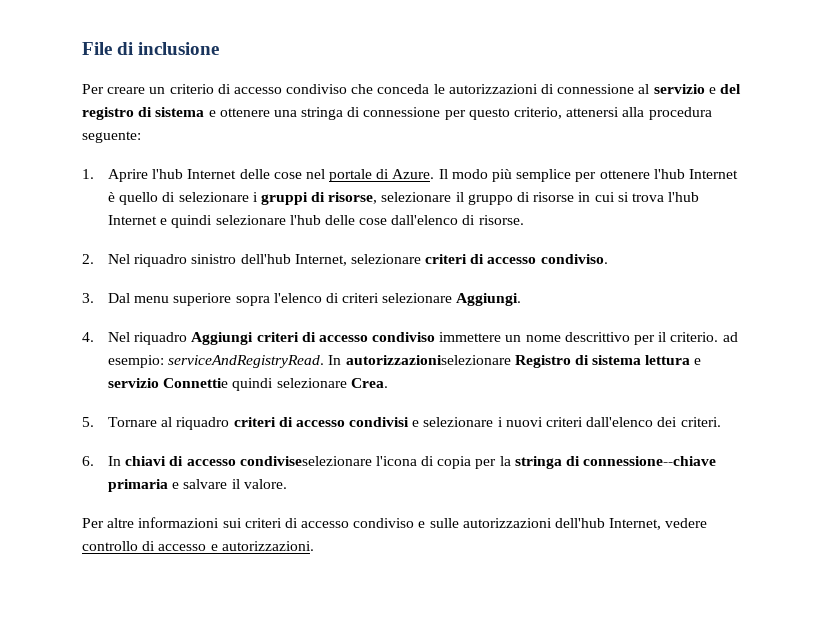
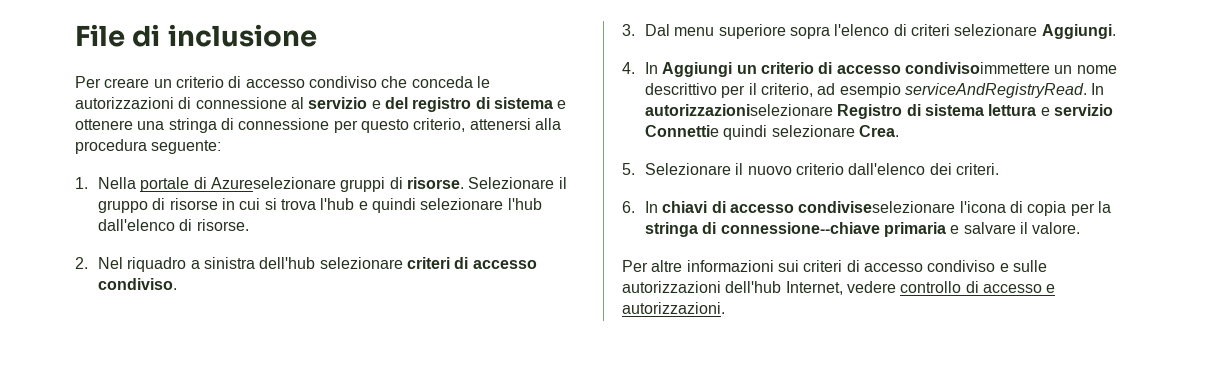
- 1. Aprire l'hub Internet delle cose nel portale di Azure. Il modo più semplice per ottenere l'hub Internet è quello di selezionare i gruppi di risorse, selezionare il gruppo di risorse in cui si trova l'hub Internet e quindi selezionare l'hub delle cose dall'elenco di risorse.
+ 1. Nella portale di Azureselezionare gruppi di risorse. Selezionare il gruppo di risorse in cui si trova l'hub e quindi selezionare l'hub dall'elenco di risorse.
- 2. Nel riquadro sinistro dell'hub Internet, selezionare criteri di accesso condiviso.
+ 2. Nel riquadro a sinistra dell'hub selezionare criteri di accesso condiviso.
- 4. Nel riquadro Aggiungi criteri di accesso condiviso immettere un nome descrittivo per il criterio. ad esempio: serviceAndRegistryRead.
+ 4. In Aggiungi un criterio di accesso condivisoimmettere un nome descrittivo per il criterio, ad esempio serviceAndRegistryRead.
- 5. Tornare al riquadro criteri di accesso condivisi e selezionare i nuovi criteri dall'elenco dei criteri.
+ 5. Selezionare il nuovo criterio dall'elenco dei criteri.

